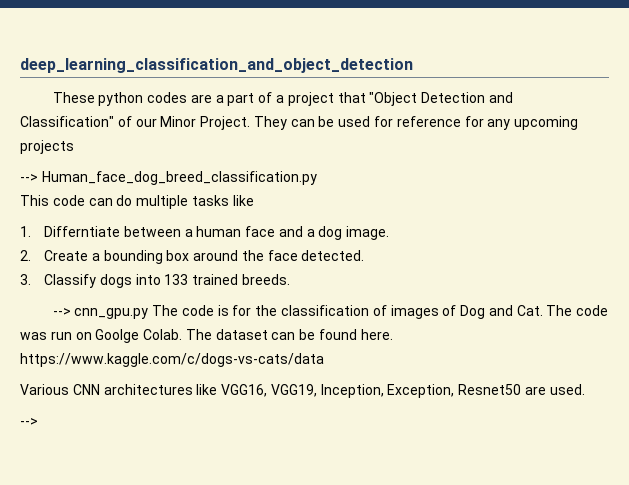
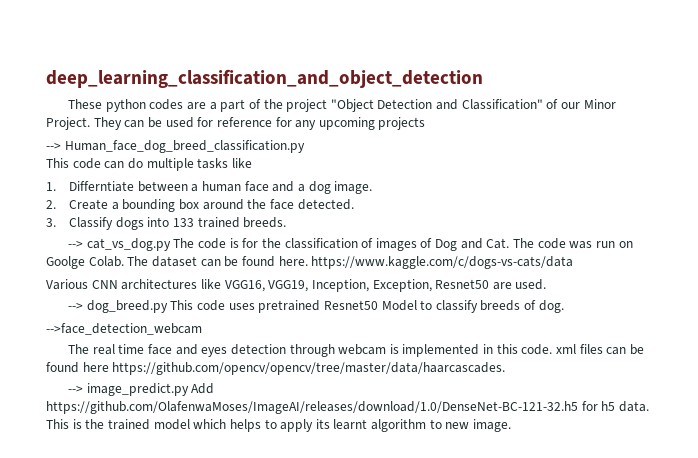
- These python codes are a part of a project that "Object Detection and Classification" of our Minor Project.
+ These python codes are a part of the project "Object Detection and Classification" of our Minor Project.
- --> cnn_gpu.py The code is for the classification of images of Dog and Cat. The code was run on Goolge Colab.
+ --> cat_vs_dog.py The code is for the classification of images of Dog and Cat. The code was run on Goolge Colab.
  Various CNN architectures like VGG16, VGG19, Inception, Exception, Resnet50 are used.
- -->
+ --> dog_breed.py This code uses pretrained Resnet50 Model to classify breeds of dog.
+ -->face_detection_webcam
+ The real time face and eyes detection through webcam is implemented in this code. xml files can be found here https://github.com/opencv/opencv/tree/master/data/haarcascades.
+ --> image_predict.py Add https://github.com/OlafenwaMoses/ImageAI/releases/download/1.0/DenseNet-BC-121-32.h5 for h5 data. This is the trained model which helps to apply its learnt algorithm to new image.

